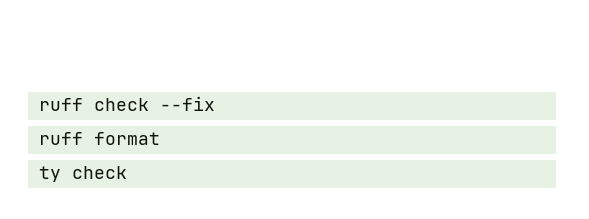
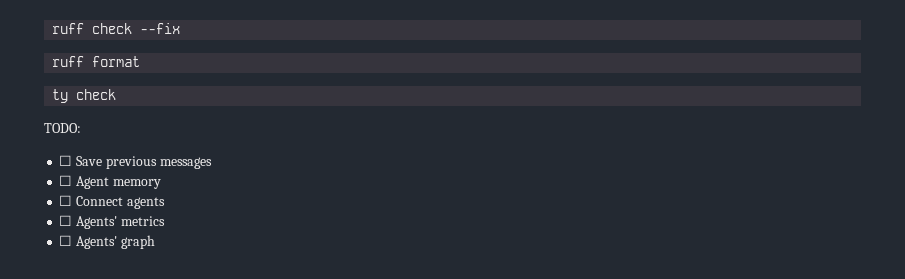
+ TODO:
+ ☐ Save previous messages
+ ☐ Agent memory
+ ☐ Connect agents
+ ☐ Agents' metrics
+ ☐ Agents' graph

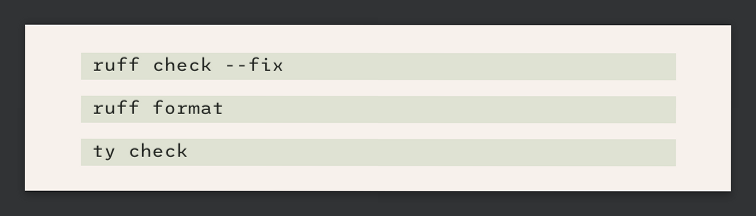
- TODO:
- ☐ Save previous messages
- ☐ Agent memory
- ☐ Connect agents
- ☐ Agents' metrics
- ☐ Agents' graph

